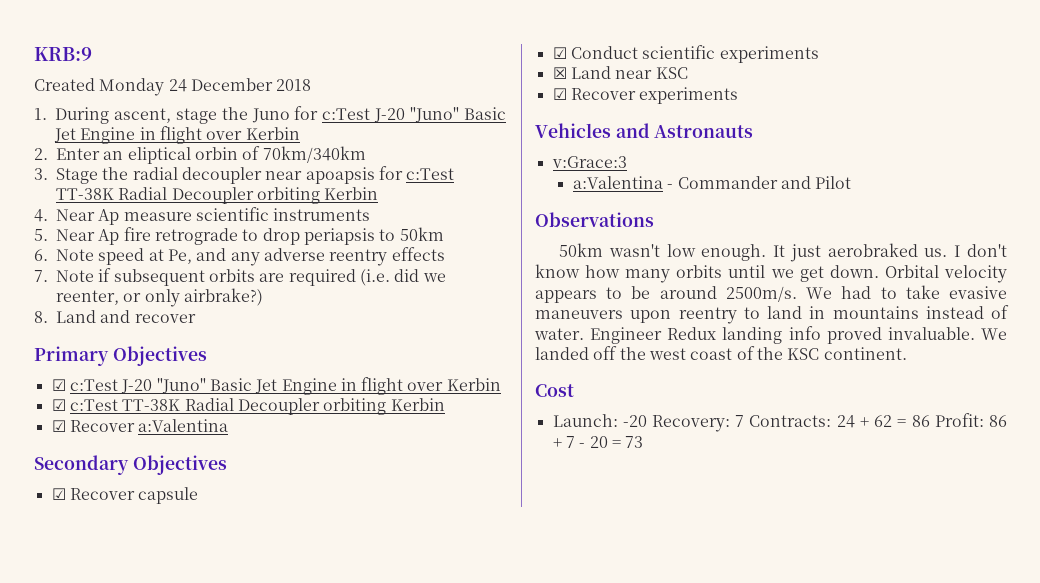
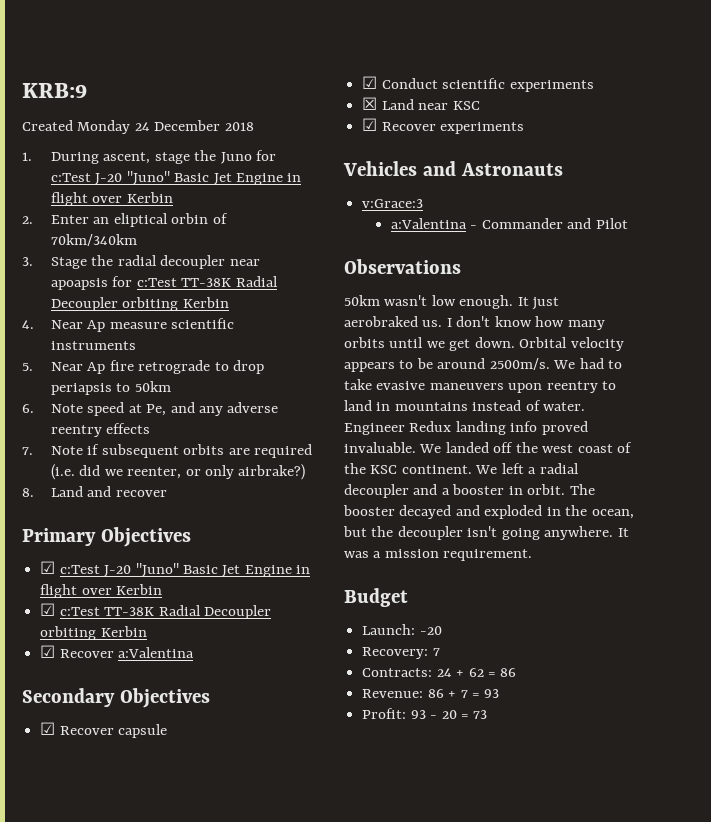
- We landed off the west coast of the KSC continent.
- Cost
+ We landed off the west coast of the KSC continent. We left a radial decoupler and a booster in orbit. The booster decayed and exploded in the ocean, but the decoupler isn't going anywhere. It was a mission requirement.
+ Budget
- Launch: -20 Recovery: 7 Contracts: 24 + 62 = 86 Profit: 86 + 7 - 20 = 73
+ Launch: -20
+ Recovery: 7
+ Contracts: 24 + 62 = 86
+ Revenue: 86 + 7 = 93
+ Profit: 93 - 20 = 73

